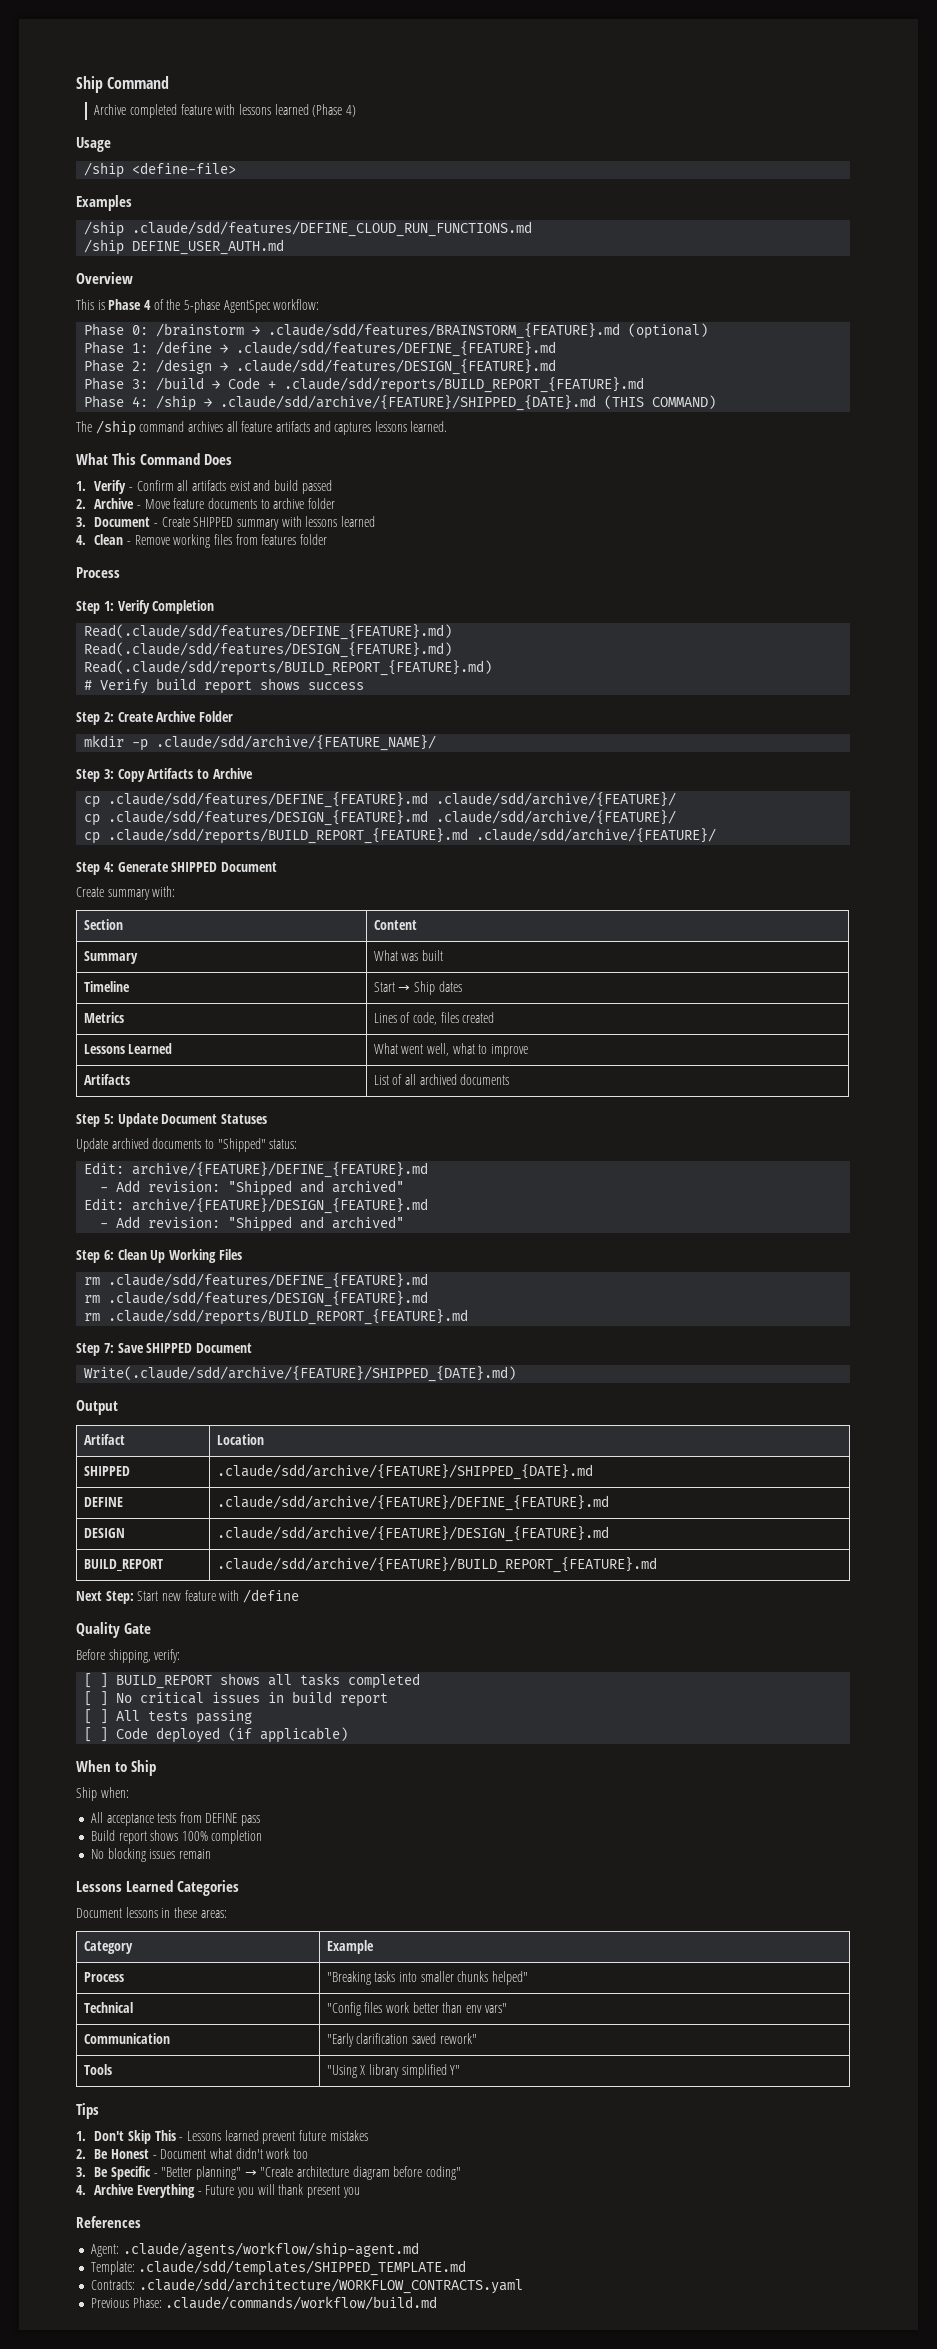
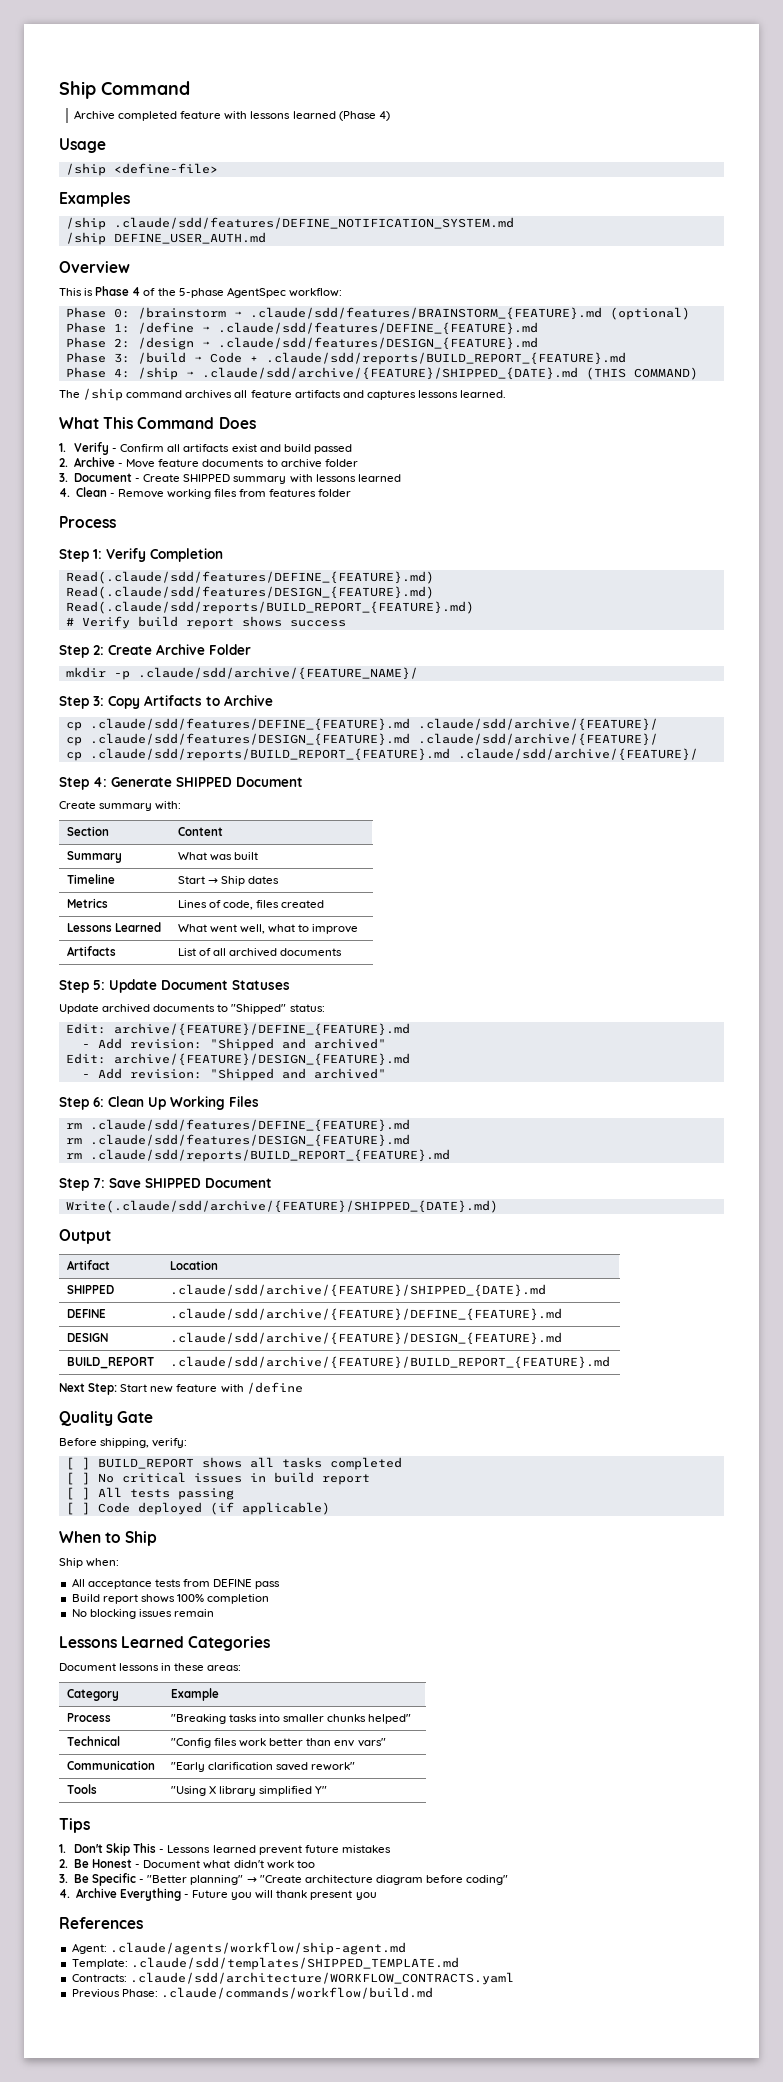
- /ship .claude/sdd/features/DEFINE_CLOUD_RUN_FUNCTIONS.md
+ /ship .claude/sdd/features/DEFINE_NOTIFICATION_SYSTEM.md

